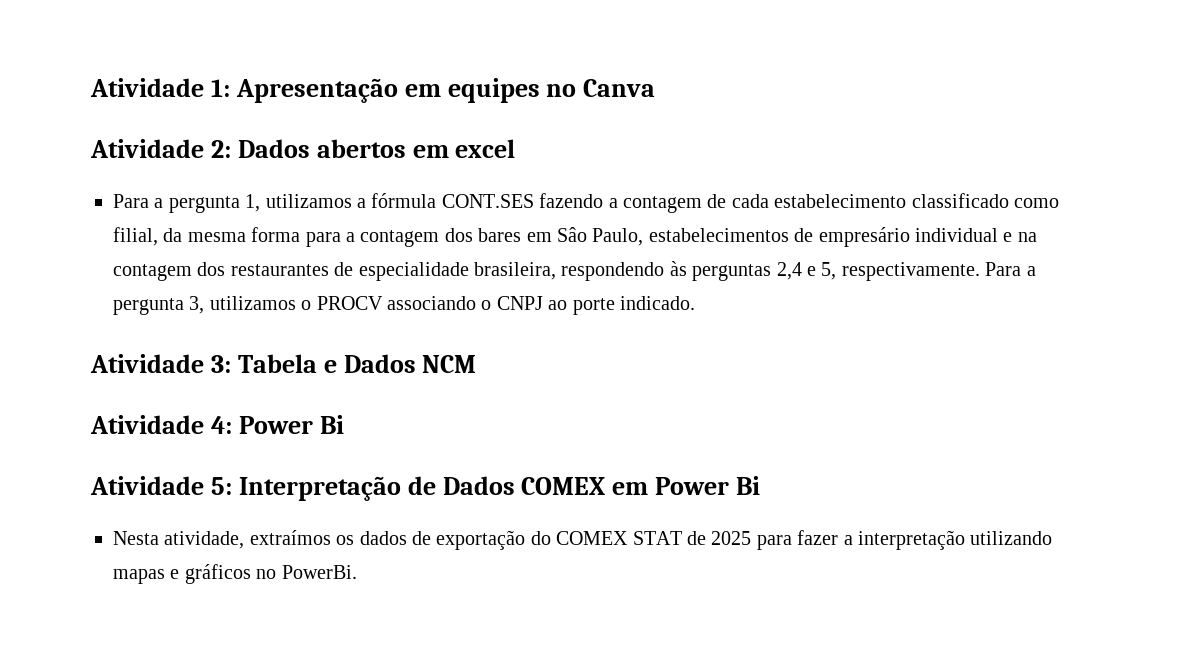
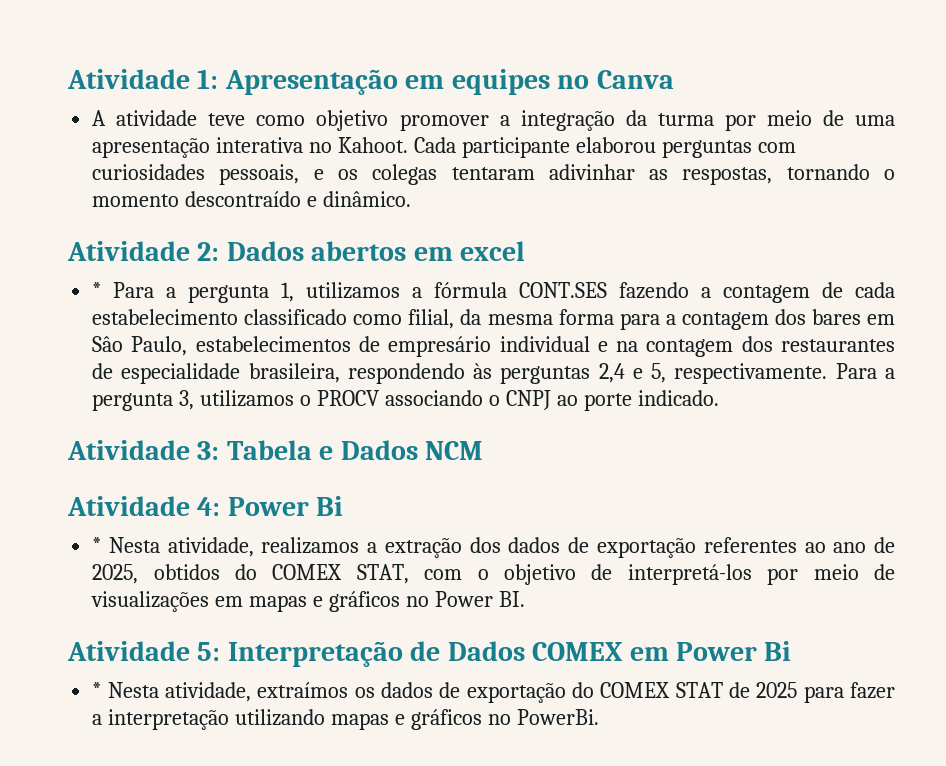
+ A atividade teve como objetivo promover a integração da turma por meio de uma apresentação interativa no Kahoot. Cada participante elaborou perguntas com curiosidades pessoais, e os colegas tentaram adivinhar as respostas, tornando o momento descontraído e dinâmico.
- Para a pergunta 1, utilizamos a fórmula CONT.SES fazendo a contagem de cada estabelecimento classificado como filial, da mesma forma para a contagem dos bares em Sâo Paulo, estabelecimentos de empresário individual e na contagem dos restaurantes de especialidade brasileira, respondendo às perguntas 2,4 e 5, respectivamente.
+ * Para a pergunta 1, utilizamos a fórmula CONT.SES fazendo a contagem de cada estabelecimento classificado como filial, da mesma forma para a contagem dos bares em Sâo Paulo, estabelecimentos de empresário individual e na contagem dos restaurantes de especialidade brasileira, respondendo às perguntas 2,4 e 5, respectivamente.
+ * Nesta atividade, realizamos a extração dos dados de exportação referentes ao ano de 2025, obtidos do COMEX STAT, com o objetivo de interpretá-los por meio de visualizações em mapas e gráficos no Power BI.
- Nesta atividade, extraímos os dados de exportação do COMEX STAT de 2025 para fazer a interpretação utilizando mapas e gráficos no PowerBi.
+ * Nesta atividade, extraímos os dados de exportação do COMEX STAT de 2025 para fazer a interpretação utilizando mapas e gráficos no PowerBi.

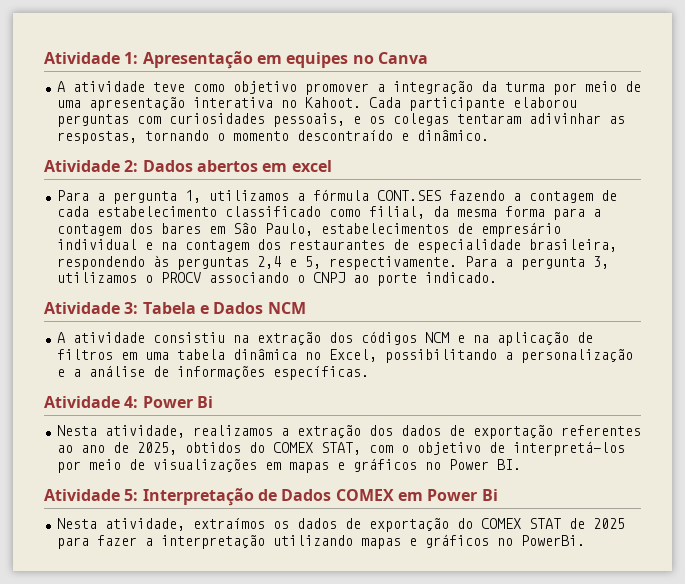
- * Para a pergunta 1, utilizamos a fórmula CONT.SES fazendo a contagem de cada estabelecimento classificado como filial, da mesma forma para a contagem dos bares em Sâo Paulo, estabelecimentos de empresário individual e na contagem dos restaurantes de especialidade brasileira, respondendo às perguntas 2,4 e 5, respectivamente.
+ Para a pergunta 1, utilizamos a fórmula CONT.SES fazendo a contagem de cada estabelecimento classificado como filial, da mesma forma para a contagem dos bares em Sâo Paulo, estabelecimentos de empresário individual e na contagem dos restaurantes de especialidade brasileira, respondendo às perguntas 2,4 e 5, respectivamente.
+ A atividade consistiu na extração dos códigos NCM e na aplicação de filtros em uma tabela dinâmica no Excel, possibilitando a personalização e a análise de informações específicas.
- * Nesta atividade, realizamos a extração dos dados de exportação referentes ao ano de 2025, obtidos do COMEX STAT, com o objetivo de interpretá-los por meio de visualizações em mapas e gráficos no Power BI.
+ Nesta atividade, realizamos a extração dos dados de exportação referentes ao ano de 2025, obtidos do COMEX STAT, com o objetivo de interpretá-los por meio de visualizações em mapas e gráficos no Power BI.
- * Nesta atividade, extraímos os dados de exportação do COMEX STAT de 2025 para fazer a interpretação utilizando mapas e gráficos no PowerBi.
+ Nesta atividade, extraímos os dados de exportação do COMEX STAT de 2025 para fazer a interpretação utilizando mapas e gráficos no PowerBi.

